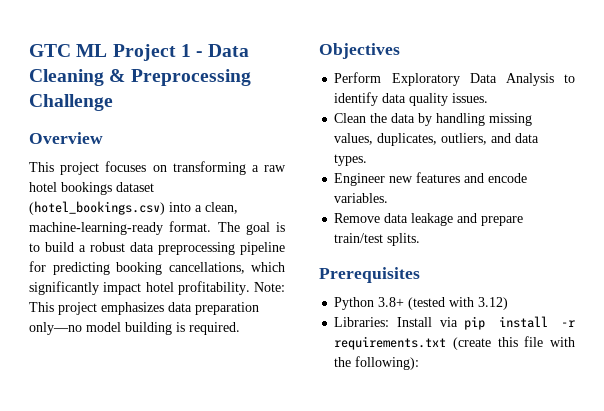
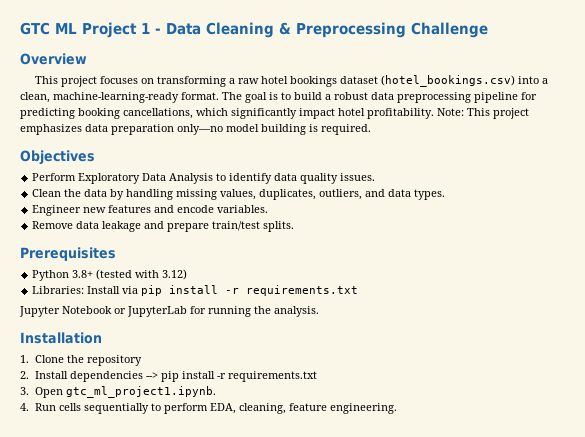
- Libraries: Install via pip install -r requirements.txt (create this file with the following):
+ Libraries: Install via pip install -r requirements.txt
+ Jupyter Notebook or JupyterLab for running the analysis.
+ Installation
+ 1. Clone the repository
+ 2. Install dependencies --> pip install -r requirements.txt
+ 3. Open gtc_ml_project1.ipynb.
+ 4. Run cells sequentially to perform EDA, cleaning, feature engineering.

